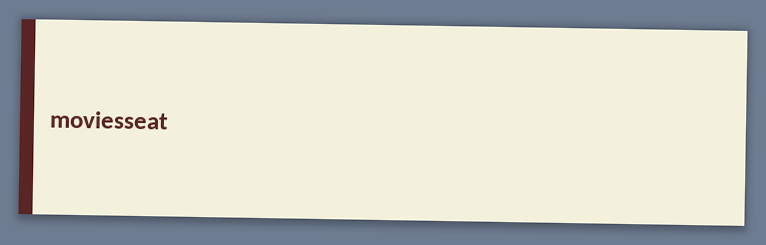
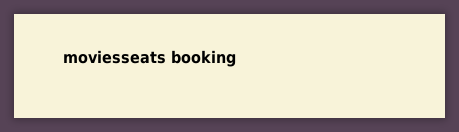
- moviesseat
+ moviesseats booking

